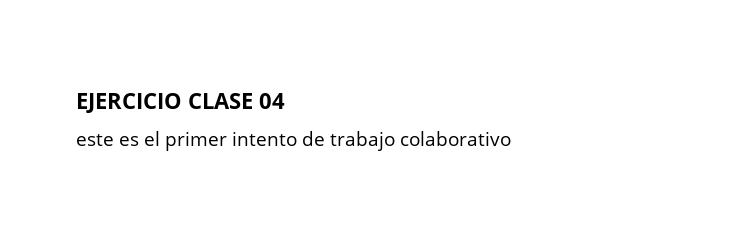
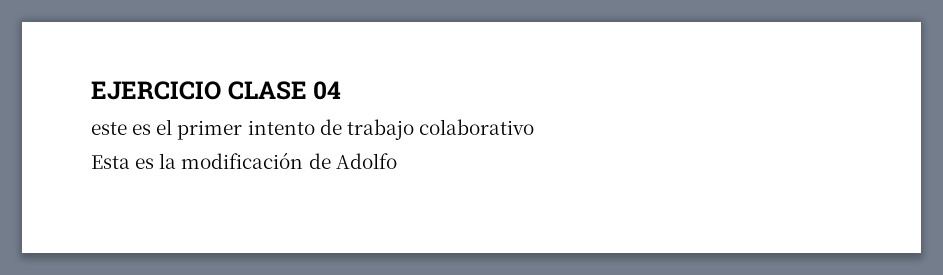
+ Esta es la modificación de Adolfo

